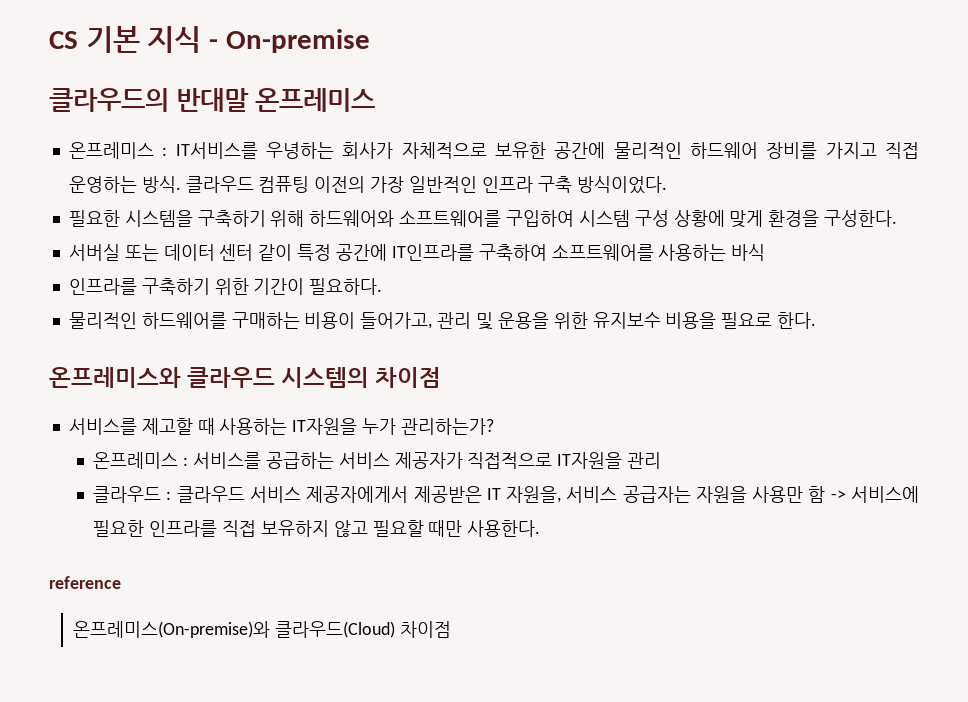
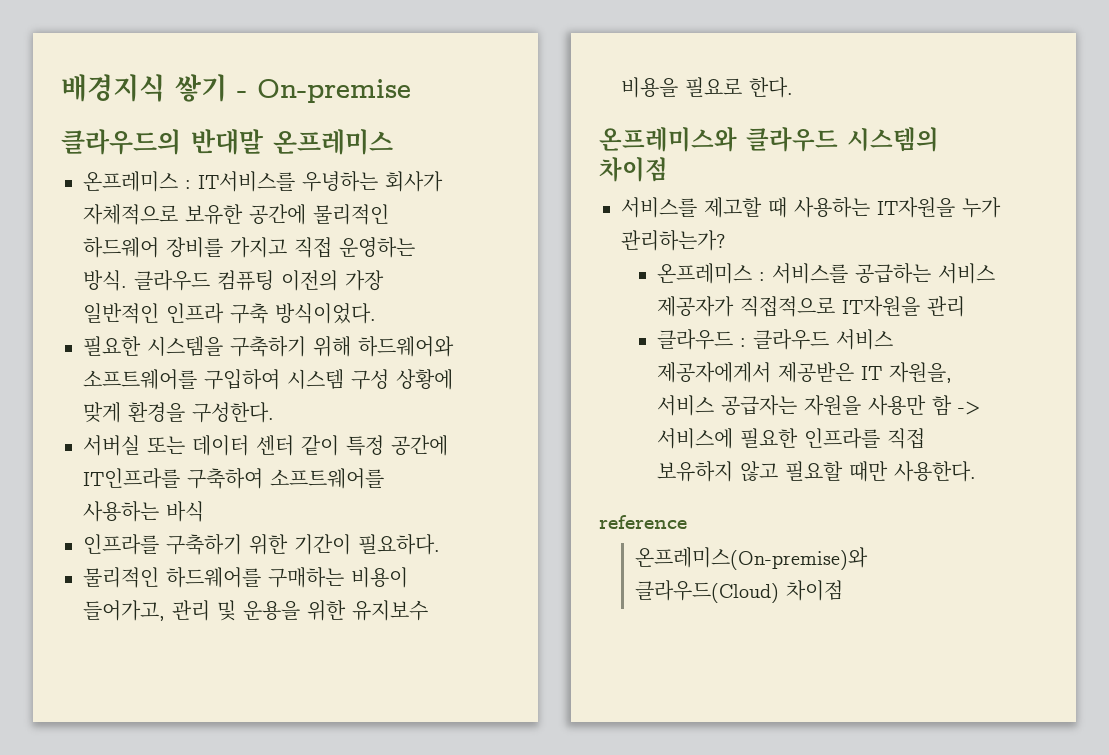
- CS 기본 지식 - On-premise
+ 배경지식 쌓기 - On-premise

